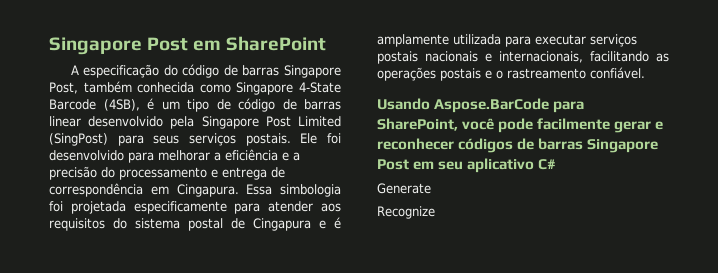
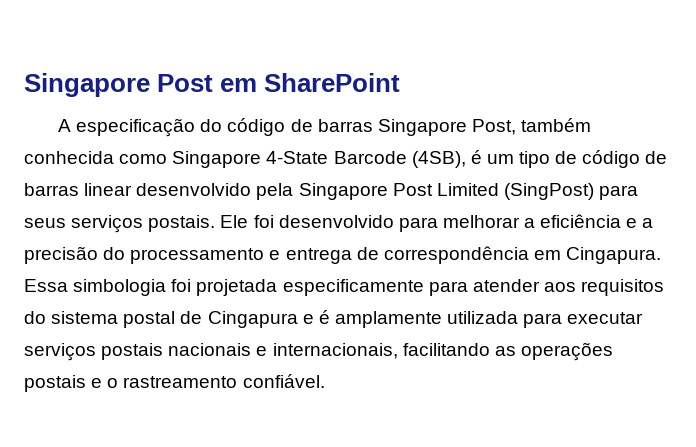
- Usando Aspose.BarCode para SharePoint, você pode facilmente gerar e reconhecer códigos de barras Singapore Post em seu aplicativo C#
- Generate
- Recognize

